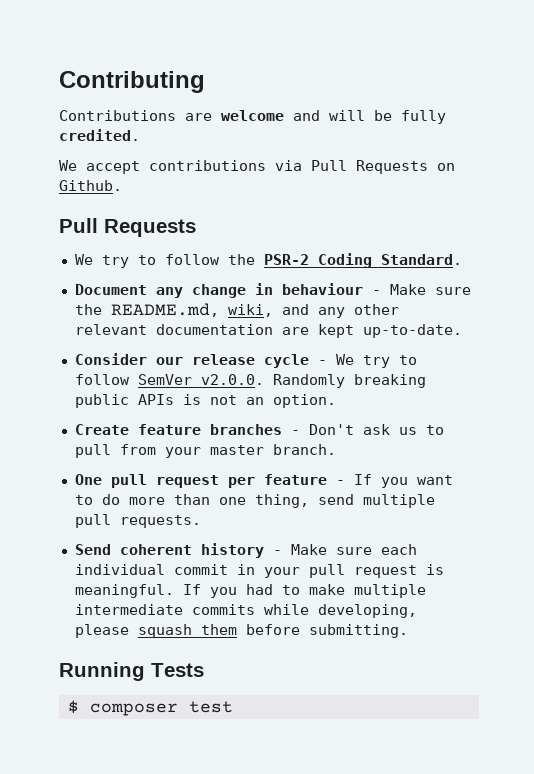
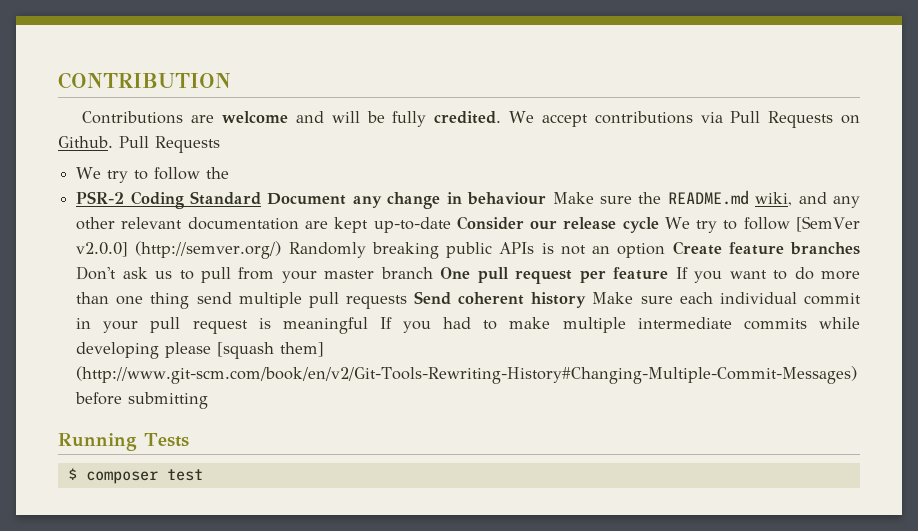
- Contributing
+ CONTRIBUTION
- Contributions are welcome and will be fully credited.
- We accept contributions via Pull Requests on Github.
- Pull Requests
+ Contributions are welcome and will be fully credited. We accept contributions via Pull Requests on Github. Pull Requests
- We try to follow the PSR-2 Coding Standard.
- Document any change in behaviour - Make sure the README.md, wiki, and any other relevant documentation are kept up-to-date.
- Consider our release cycle - We try to follow SemVer v2.0.0. Randomly breaking public APIs is not an option.
- Create feature branches - Don't ask us to pull from your master branch.
- One pull request per feature - If you want to do more than one thing, send multiple pull requests.
- Send coherent history - Make sure each individual commit in your pull request is meaningful. If you had to make multiple intermediate commits while developing, please squash them before submitting.
+ We try to follow the
+ PSR-2 Coding Standard Document any change in behaviour Make sure the README.md wiki, and any other relevant documentation are kept up-to-date Consider our release cycle We try to follow [SemVer v2.0.0] (http://semver.org/) Randomly breaking public APIs is not an option Create feature branches Don't ask us to pull from your master branch One pull request per feature If you want to do more than one thing send multiple pull requests Send coherent history Make sure each individual commit in your pull request is meaningful If you had to make multiple intermediate commits while developing please [squash them] (http://www.git-scm.com/book/en/v2/Git-Tools-Rewriting-History#Changing-Multiple-Commit-Messages) before submitting

